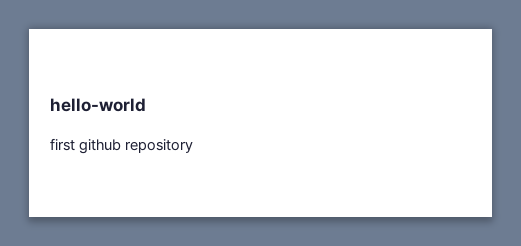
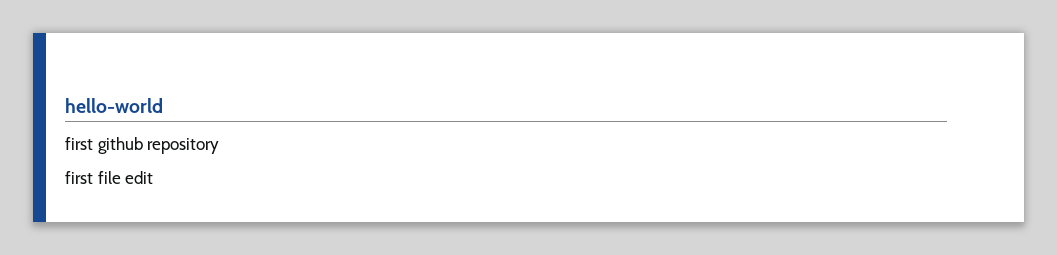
+ first file edit

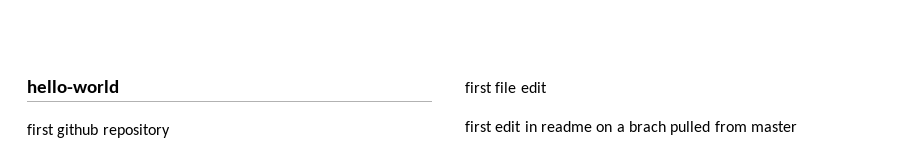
+ first edit in readme on a brach pulled from master

